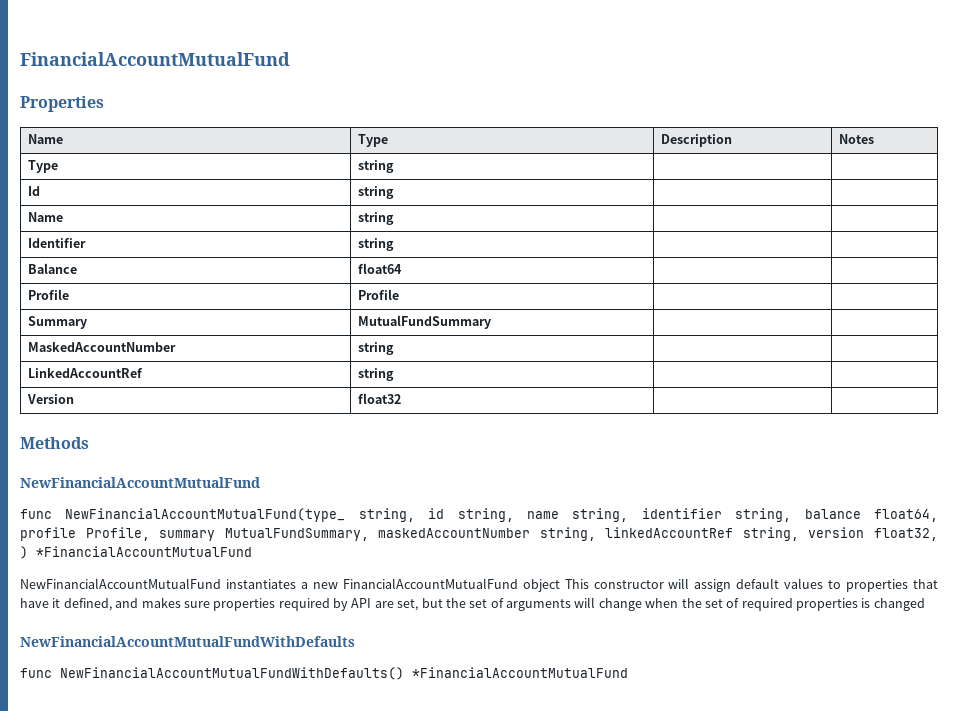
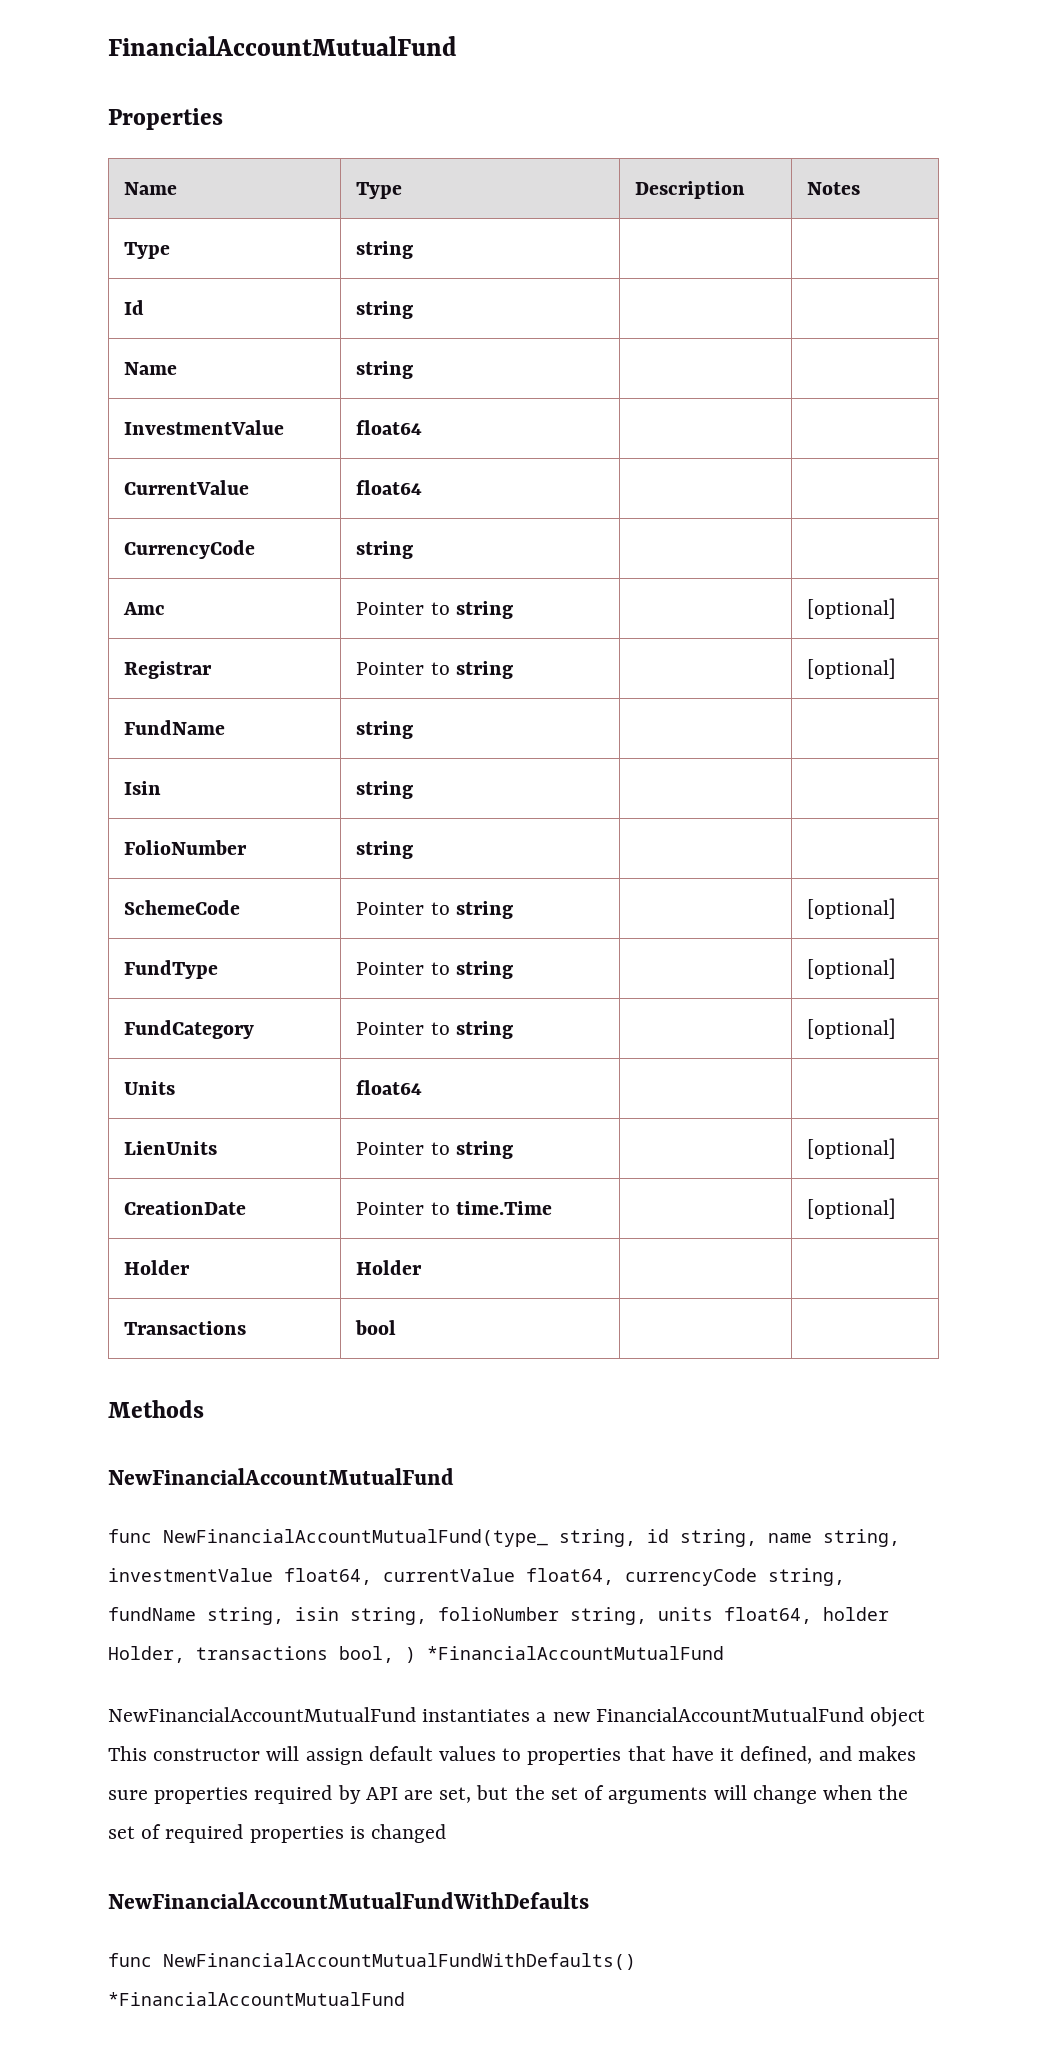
- Identifier | string | |
- Balance | float64 | |
- Profile | Profile | |
- Summary | MutualFundSummary | |
- MaskedAccountNumber | string | |
- LinkedAccountRef | string | |
- Version | float32 | |
+ InvestmentValue | float64 | |
+ CurrentValue | float64 | |
+ CurrencyCode | string | |
+ Amc | Pointer to string | | [optional]
+ Registrar | Pointer to string | | [optional]
+ FundName | string | |
+ Isin | string | |
+ FolioNumber | string | |
+ SchemeCode | Pointer to string | | [optional]
+ FundType | Pointer to string | | [optional]
+ FundCategory | Pointer to string | | [optional]
+ Units | float64 | |
+ LienUnits | Pointer to string | | [optional]
+ CreationDate | Pointer to time.Time | | [optional]
+ Holder | Holder | |
+ Transactions | bool | |
- func NewFinancialAccountMutualFund(type_ string, id string, name string, identifier string, balance float64, profile Profile, summary MutualFundSummary, maskedAccountNumber string, linkedAccountRef string, version float32, ) *FinancialAccountMutualFund
+ func NewFinancialAccountMutualFund(type_ string, id string, name string, investmentValue float64, currentValue float64, currencyCode string, fundName string, isin string, folioNumber string, units float64, holder Holder, transactions bool, ) *FinancialAccountMutualFund

